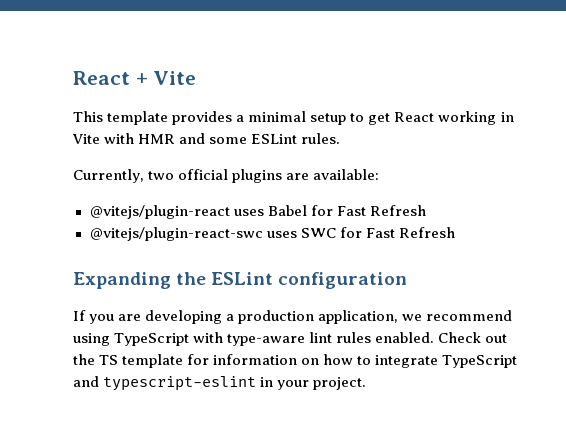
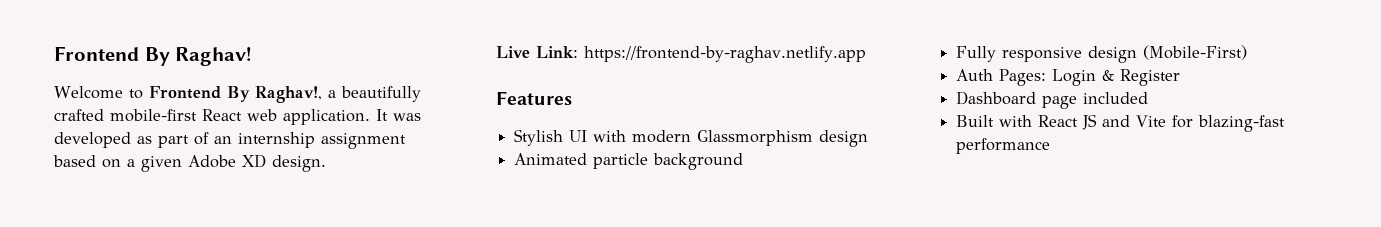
- React + Vite
- This template provides a minimal setup to get React working in Vite with HMR and some ESLint rules.
- Currently, two official plugins are available:
- @vitejs/plugin-react uses Babel for Fast Refresh
- @vitejs/plugin-react-swc uses SWC for Fast Refresh
- Expanding the ESLint configuration
- If you are developing a production application, we recommend using TypeScript with type-aware lint rules enabled. Check out the TS template for information on how to integrate TypeScript and typescript-eslint in your project.
+ Frontend By Raghav!
+ Welcome to Frontend By Raghav!, a beautifully crafted mobile-first React web application. It was developed as part of an internship assignment based on a given Adobe XD design.
+ Live Link: https://frontend-by-raghav.netlify.app
+ Features
+ Stylish UI with modern Glassmorphism design
+ Animated particle background
+ Fully responsive design (Mobile-First)
+ Auth Pages: Login & Register
+ Dashboard page included
+ Built with React JS and Vite for blazing-fast performance

